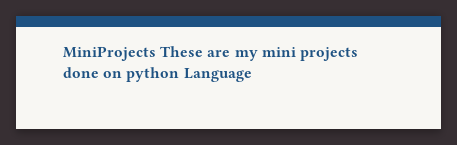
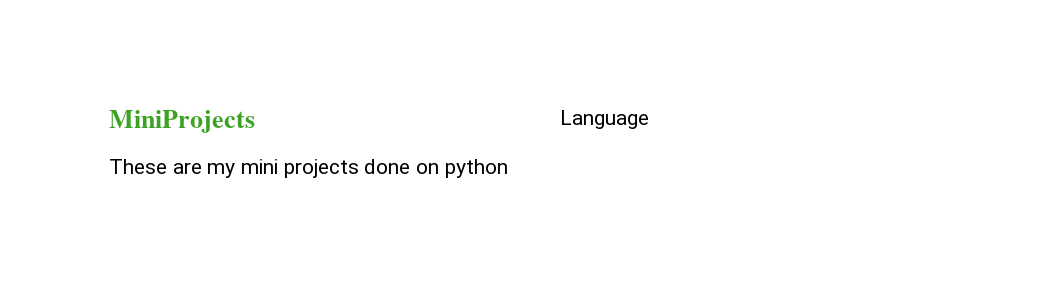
- MiniProjects These are my mini projects done on python Language
+ MiniProjects
+ These are my mini projects done on python Language

